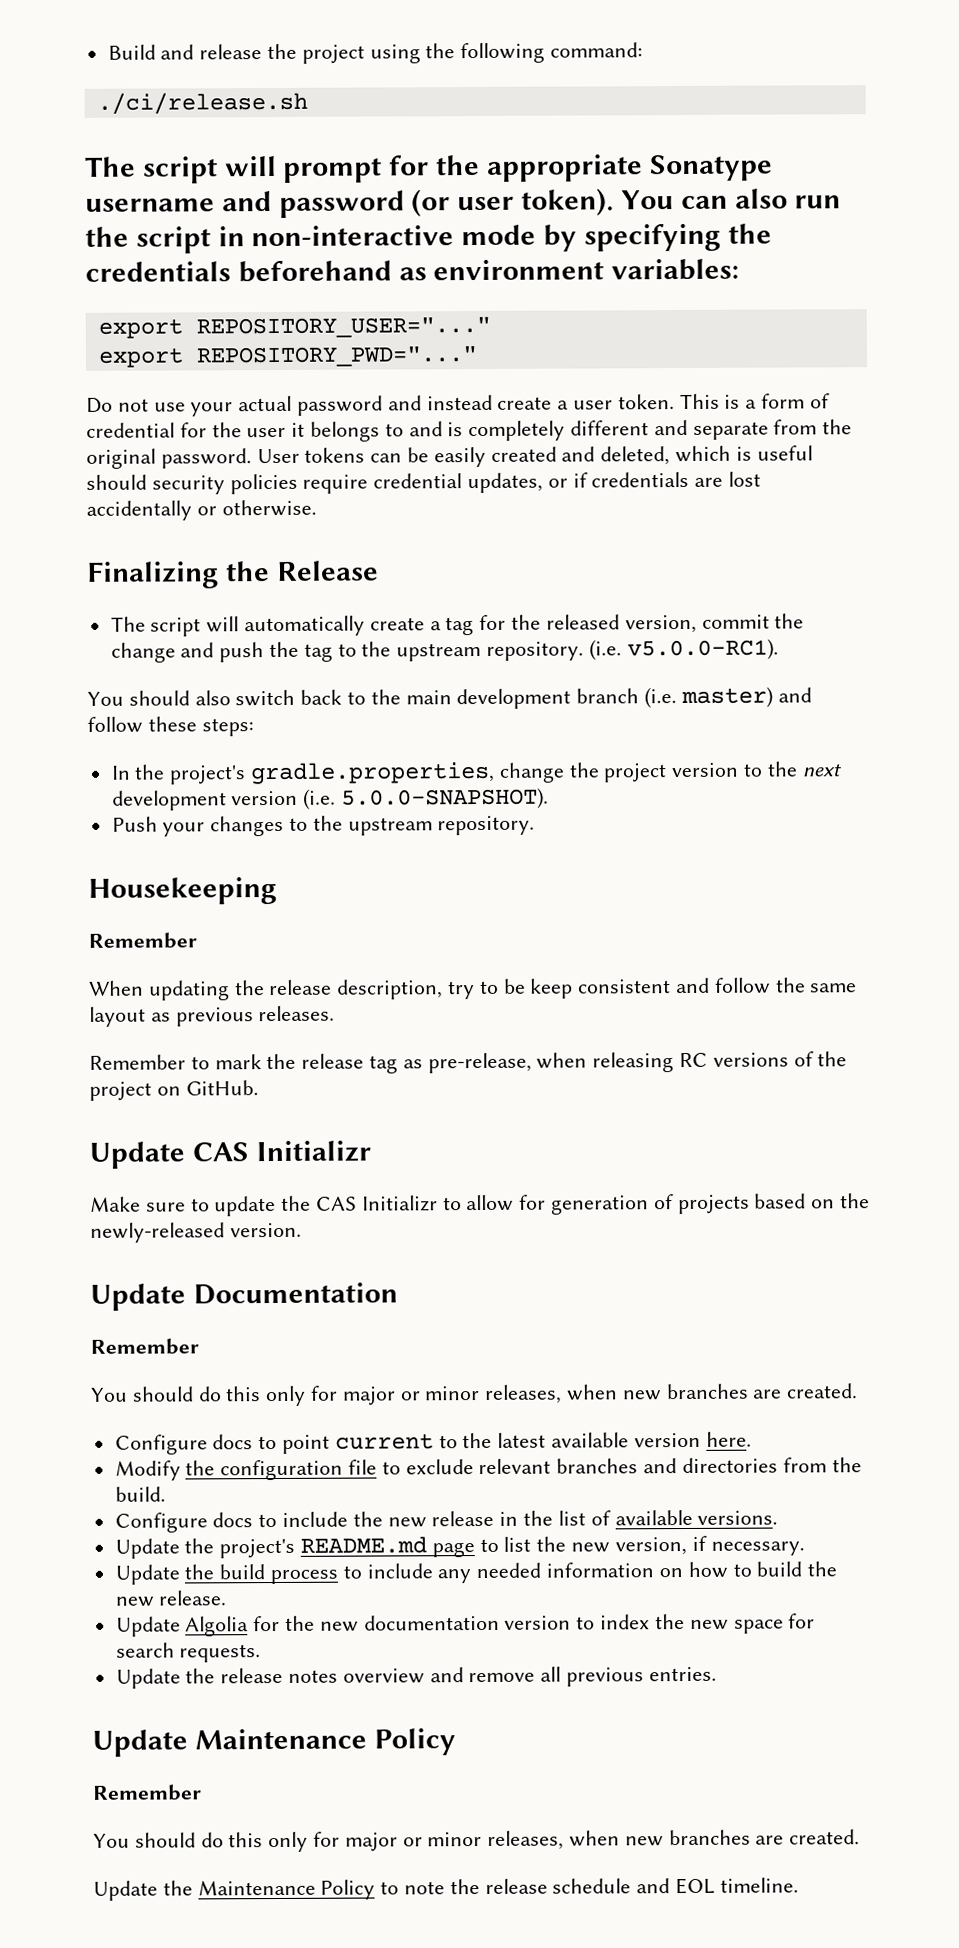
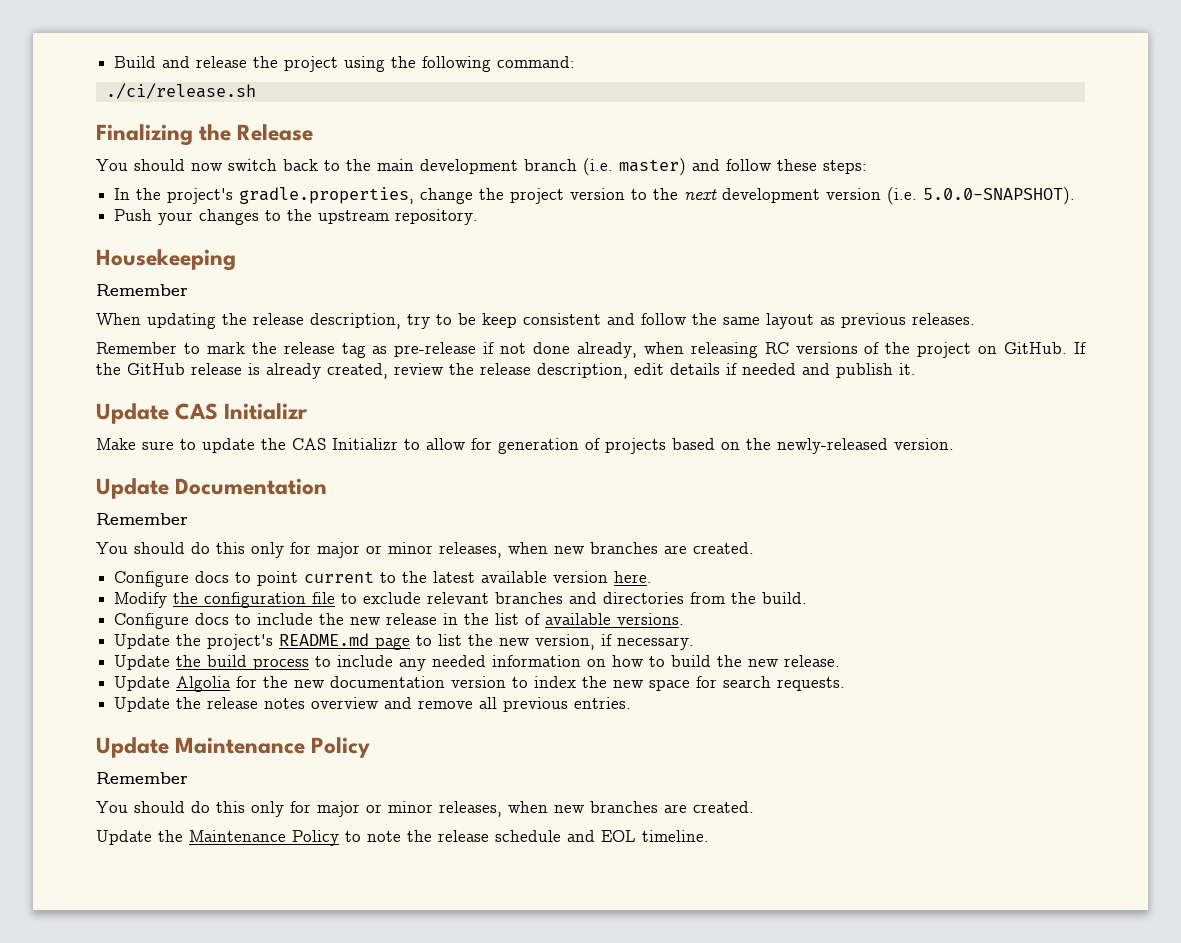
- The script will prompt for the appropriate Sonatype username and password (or user token). You can also run the script in non-interactive mode by specifying the credentials beforehand as environment variables:
- export REPOSITORY_USER="..."
- export REPOSITORY_PWD="..."
- Do not use your actual password and instead create a user token. This is a form of credential for the user it belongs to and is completely different and separate from the original password. User tokens can be easily created and deleted, which is useful should security policies require credential updates, or if credentials are lost accidentally or otherwise.
  Finalizing the Release
- The script will automatically create a tag for the released version, commit the change and push the tag to the upstream repository. (i.e. v5.0.0-RC1).
- You should also switch back to the main development branch (i.e. master) and follow these steps:
+ You should now switch back to the main development branch (i.e. master) and follow these steps:
- Remember to mark the release tag as pre-release, when releasing RC versions of the project on GitHub.
+ Remember to mark the release tag as pre-release if not done already, when releasing RC versions of the project on GitHub. If the GitHub release is already created, review the release description, edit details if needed and publish it.

